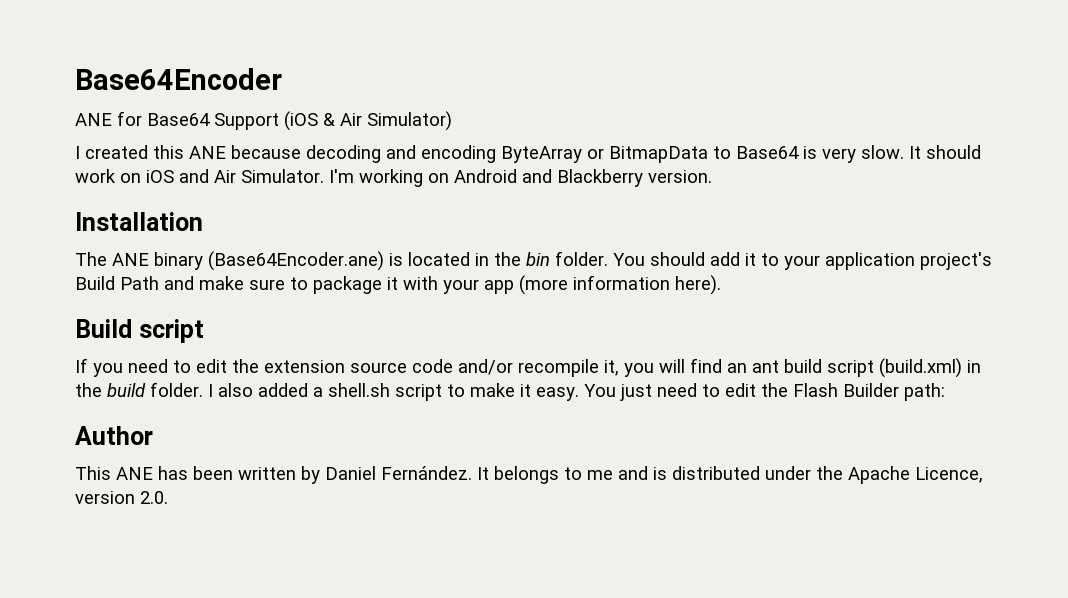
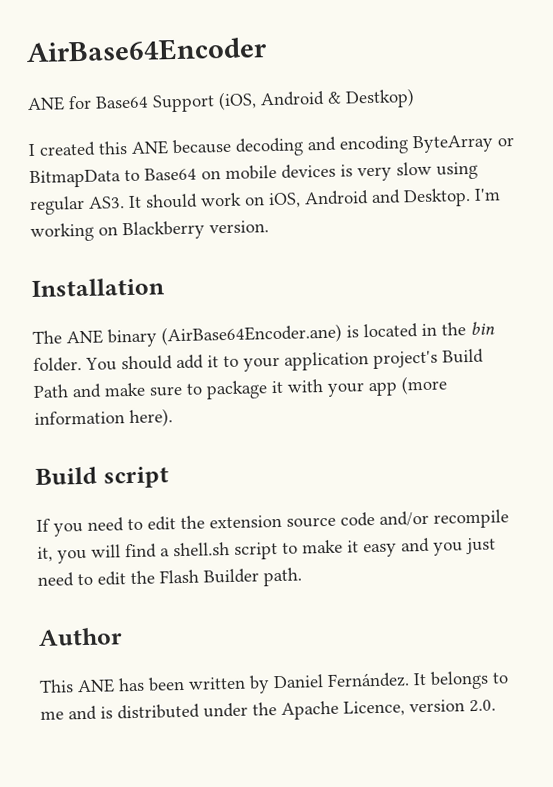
- Base64Encoder
+ AirBase64Encoder
- ANE for Base64 Support (iOS & Air Simulator)
+ ANE for Base64 Support (iOS, Android & Destkop)
- I created this ANE because decoding and encoding ByteArray or BitmapData to Base64 is very slow. It should work on iOS and Air Simulator.
+ I created this ANE because decoding and encoding ByteArray or BitmapData to Base64 on mobile devices is very slow using regular AS3. It should work on iOS, Android and Desktop.
- I'm working on Android and Blackberry version.
+ I'm working on Blackberry version.
- The ANE binary (Base64Encoder.ane) is located in the bin folder.
+ The ANE binary (AirBase64Encoder.ane) is located in the bin folder.
- If you need to edit the extension source code and/or recompile it, you will find an ant build script (build.xml) in the build folder. I also added a shell.sh script to make it easy. You just need to edit the Flash Builder path:
+ If you need to edit the extension source code and/or recompile it, you will find a shell.sh script to make it easy and you just need to edit the Flash Builder path.

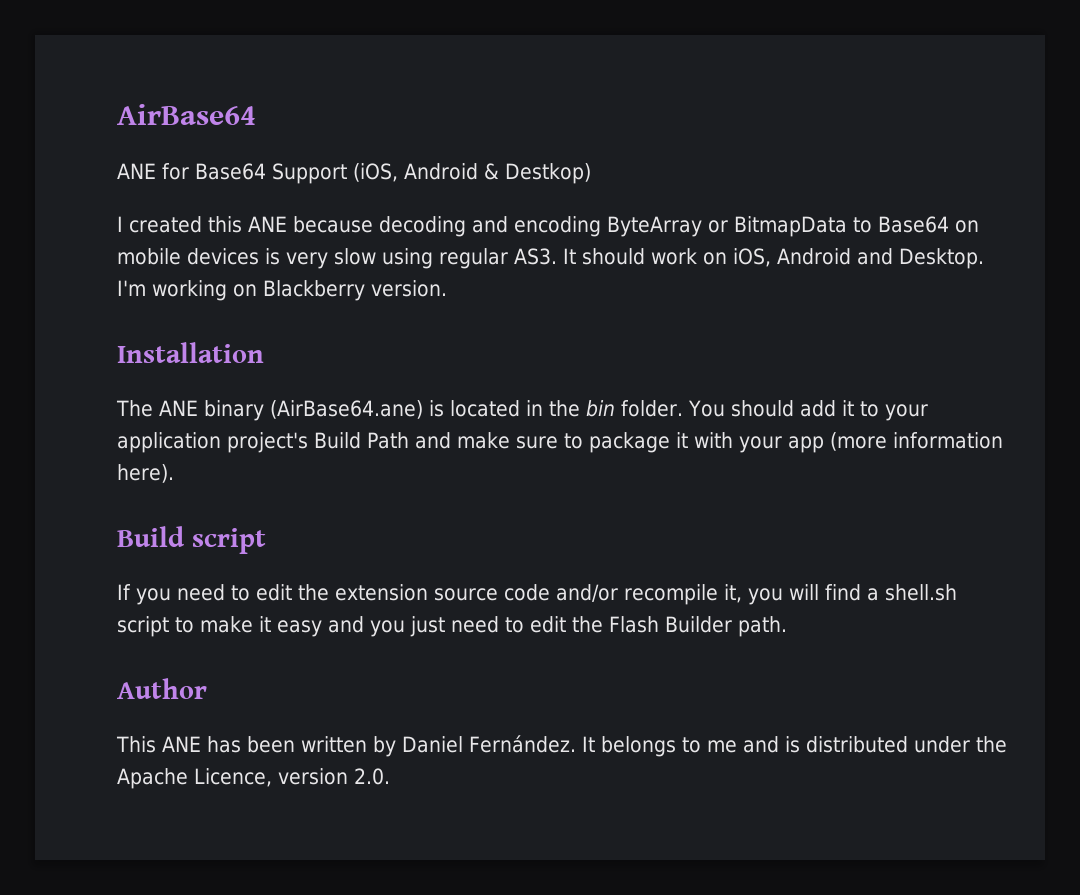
- AirBase64Encoder
+ AirBase64
- The ANE binary (AirBase64Encoder.ane) is located in the bin folder.
+ The ANE binary (AirBase64.ane) is located in the bin folder.

